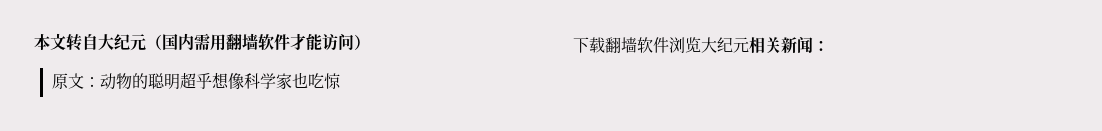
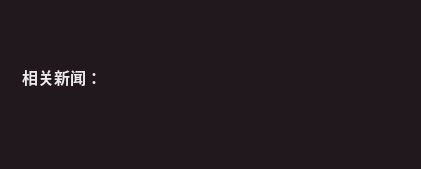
- 本文转自大纪元（国内需用翻墙软件才能访问）
- 原文：动物的聪明超乎想像科学家也吃惊
- 下载翻墙软件浏览大纪元相关新闻：
+ 相关新闻：

